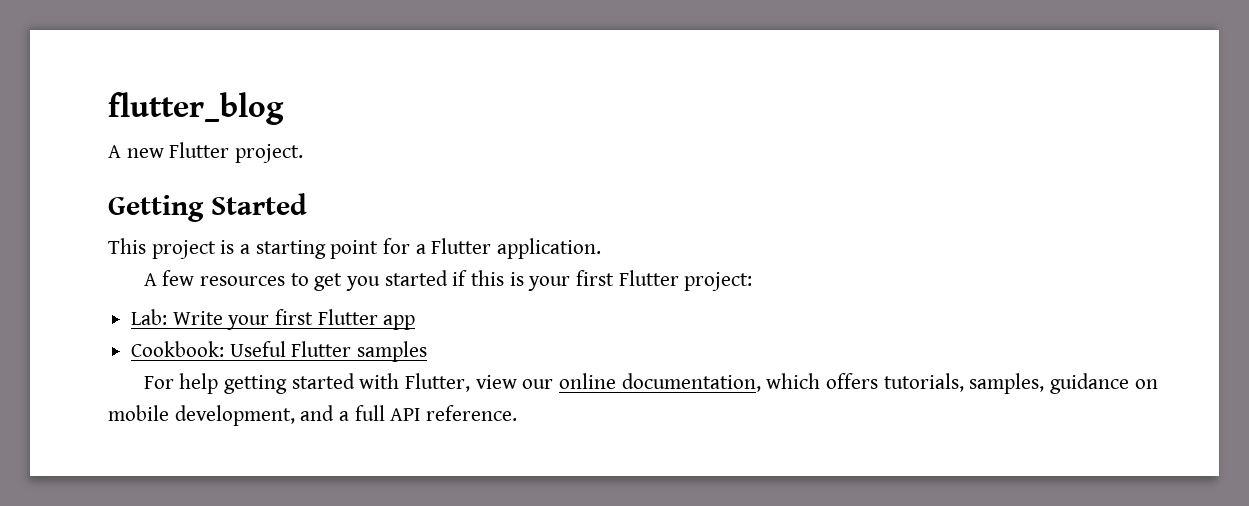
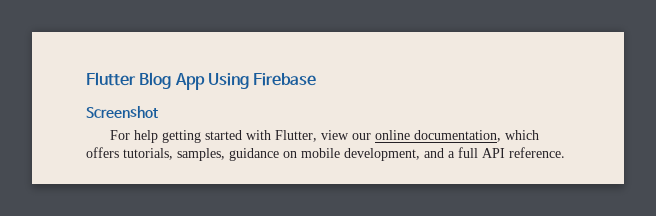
- flutter_blog
- A new Flutter project.
- Getting Started
- This project is a starting point for a Flutter application.
- A few resources to get you started if this is your first Flutter project:
- Lab: Write your first Flutter app
- Cookbook: Useful Flutter samples
+ Flutter Blog App Using Firebase
+ Screenshot

